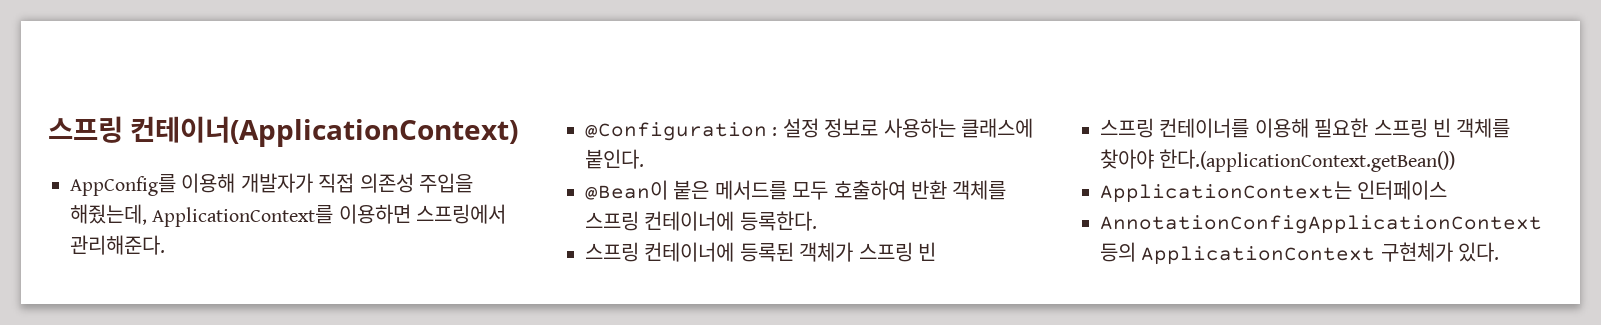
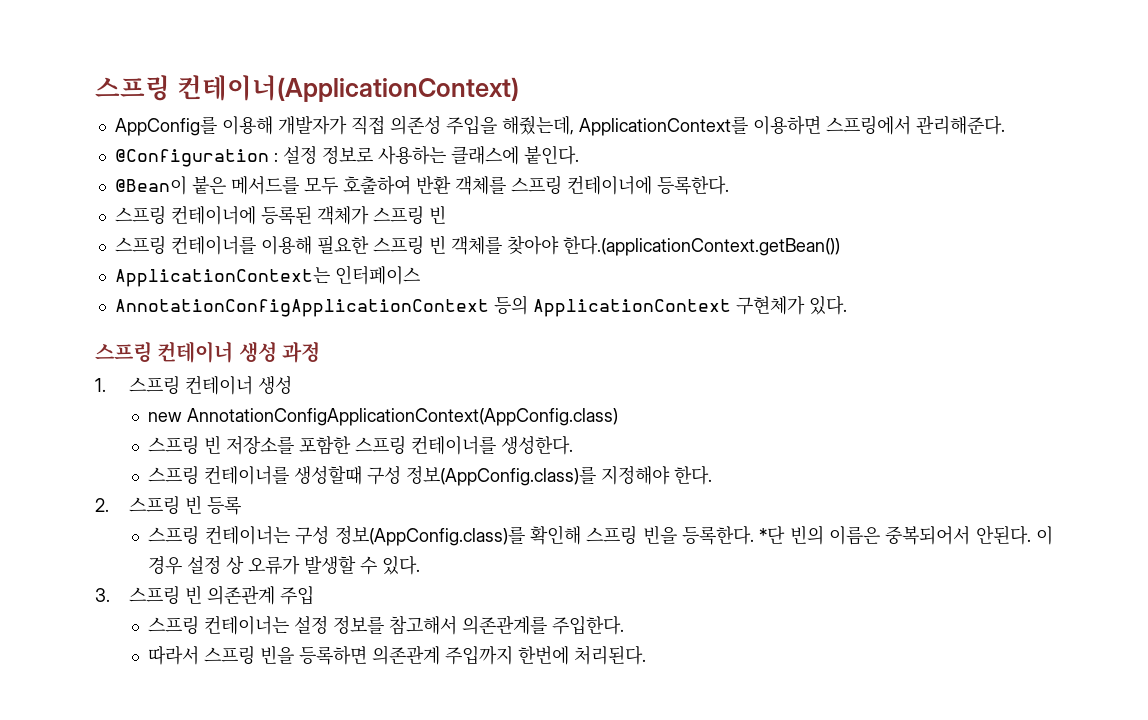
+ 스프링 컨테이너 생성 과정
+ 1. 스프링 컨테이너 생성
+ new AnnotationConfigApplicationContext(AppConfig.class)
+ 스프링 빈 저장소를 포함한 스프링 컨테이너를 생성한다.
+ 스프링 컨테이너를 생성할때 구성 정보(AppConfig.class)를 지정해야 한다.
+ 2. 스프링 빈 등록
+ 스프링 컨테이너는 구성 정보(AppConfig.class)를 확인해 스프링 빈을 등록한다. *단 빈의 이름은 중복되어서 안된다. 이 경우 설정 상 오류가 발생할 수 있다.
+ 3. 스프링 빈 의존관계 주입
+ 스프링 컨테이너는 설정 정보를 참고해서 의존관계를 주입한다.
+ 따라서 스프링 빈을 등록하면 의존관계 주입까지 한번에 처리된다.

